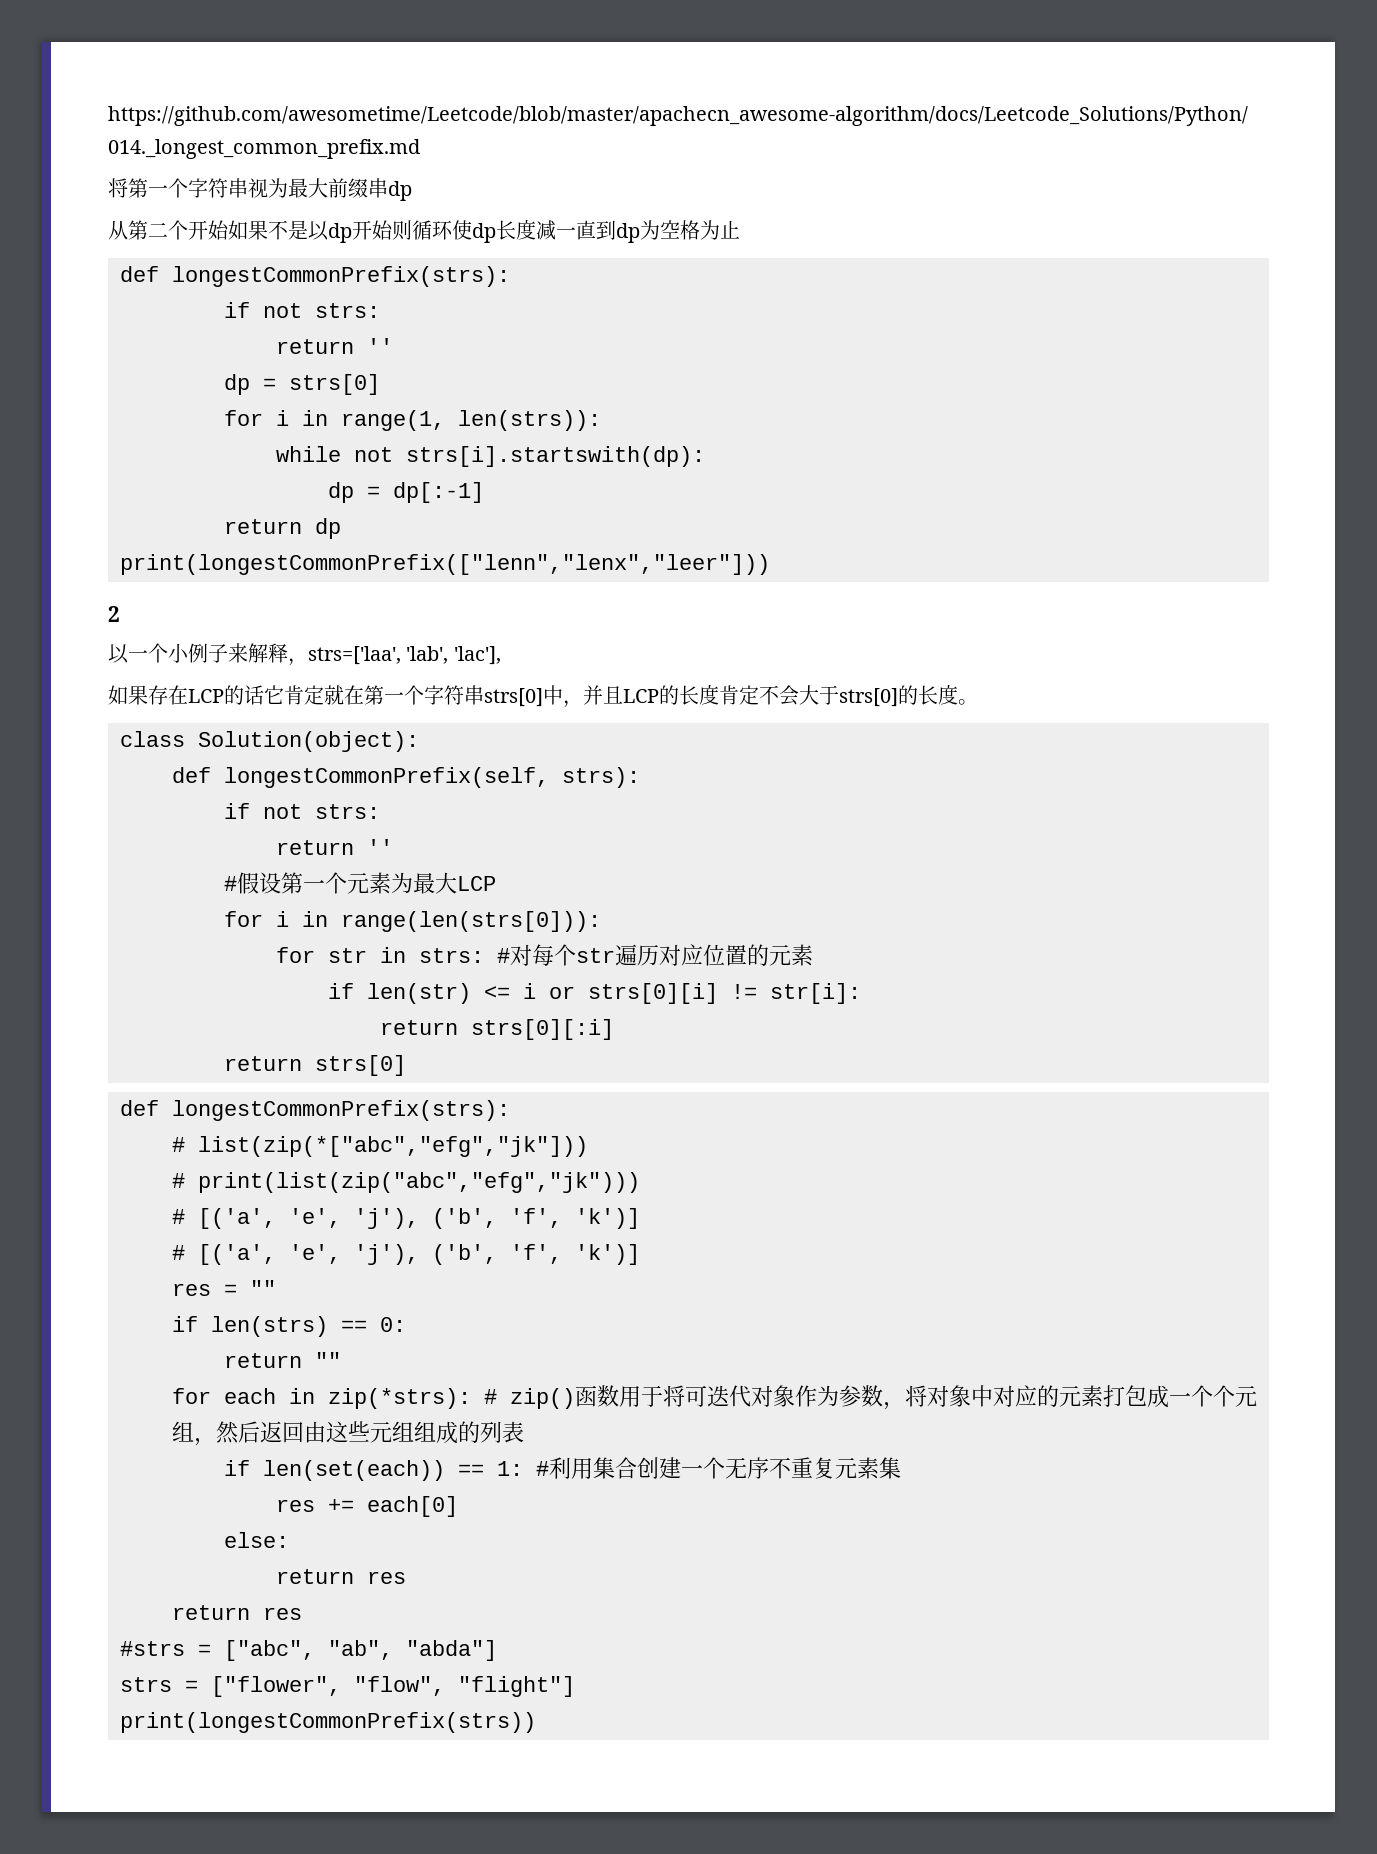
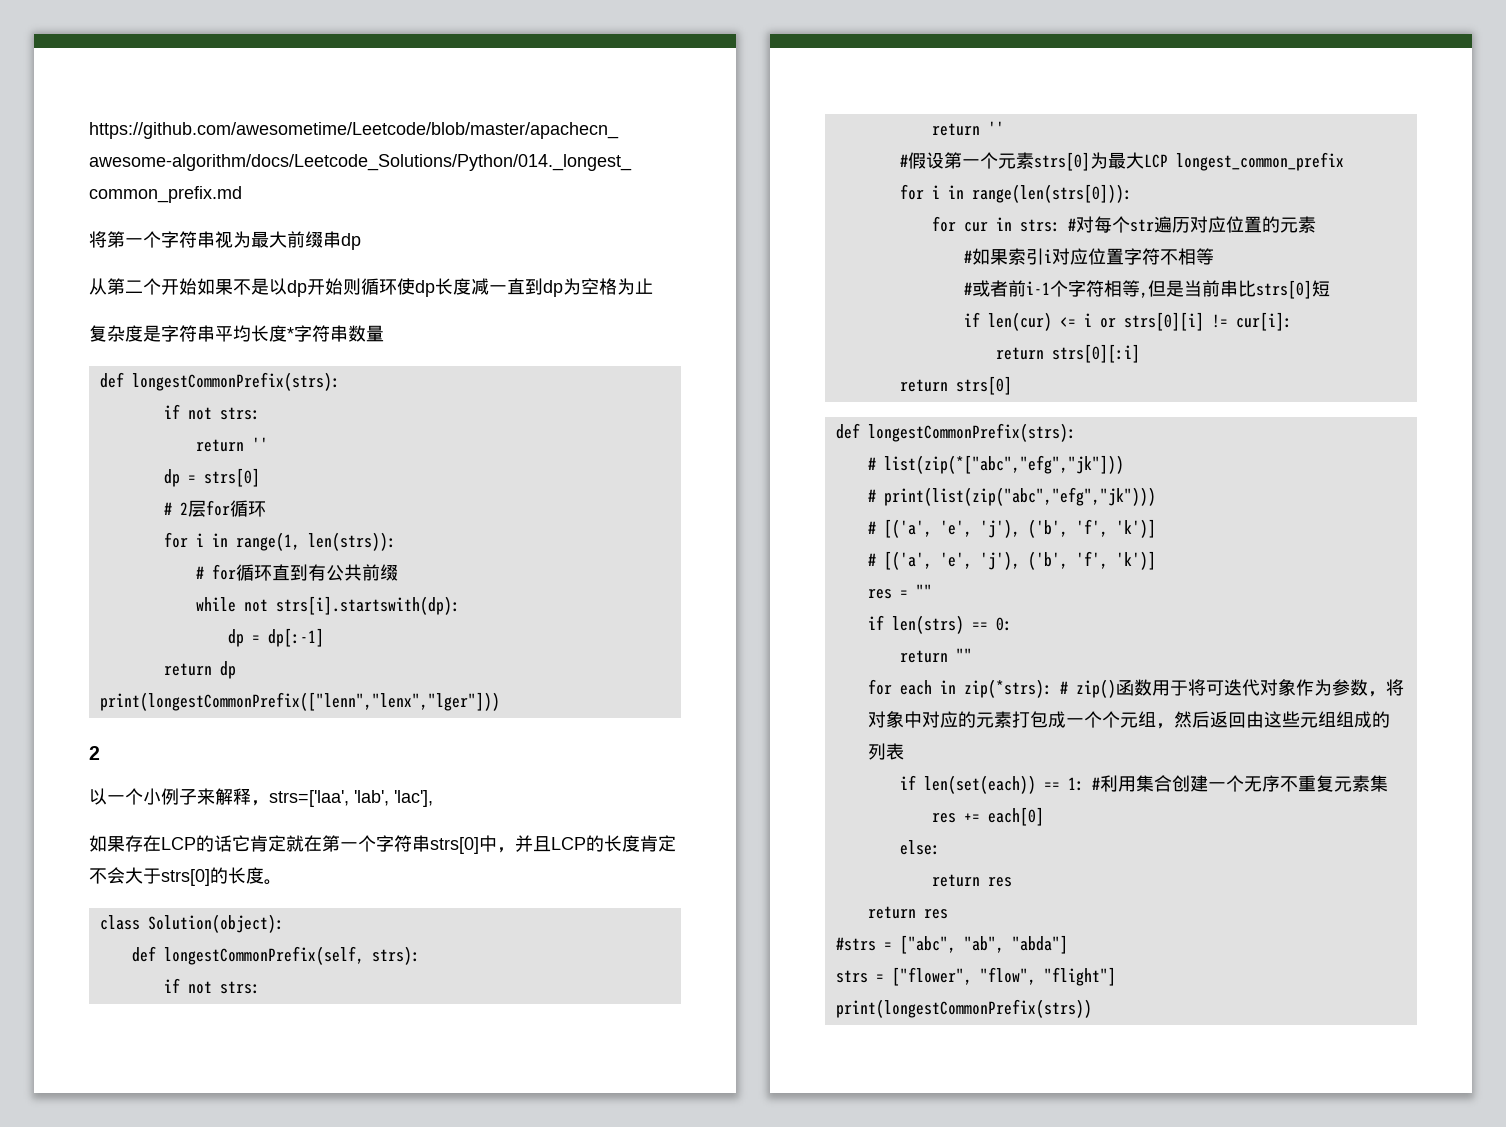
+ 复杂度是字符串平均长度*字符串数量
+ # 2层for循环
+ # for循环直到有公共前缀
- print(longestCommonPrefix(["lenn","lenx","leer"]))
+ print(longestCommonPrefix(["lenn","lenx","lger"]))
- #假设第一个元素为最大LCP
+ #假设第一个元素strs[0]为最大LCP longest_common_prefix
- for str in strs: #对每个str遍历对应位置的元素
+ for cur in strs: #对每个str遍历对应位置的元素
- if len(str) <= i or strs[0][i] != str[i]:
+ #如果索引i对应位置字符不相等
+ #或者前i-1个字符相等,但是当前串比strs[0]短
+ if len(cur) <= i or strs[0][i] != cur[i]:

